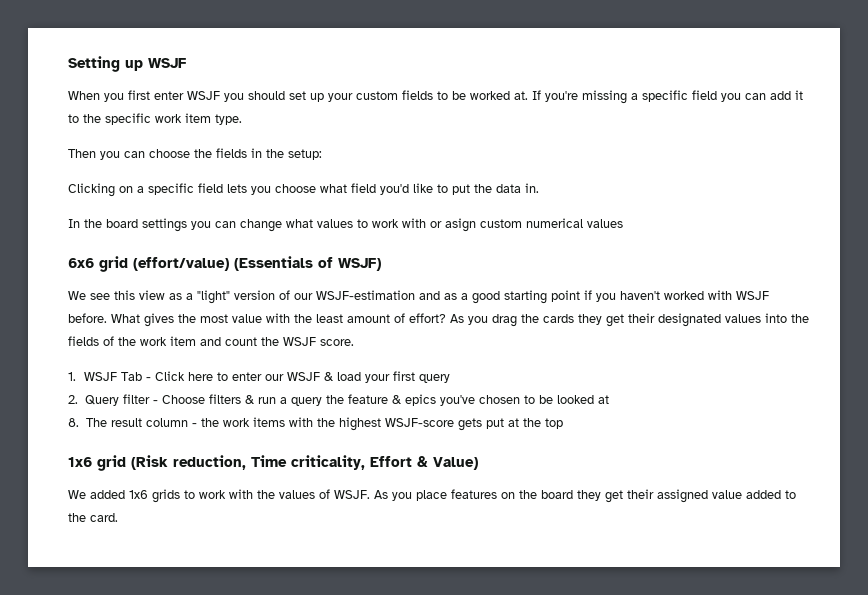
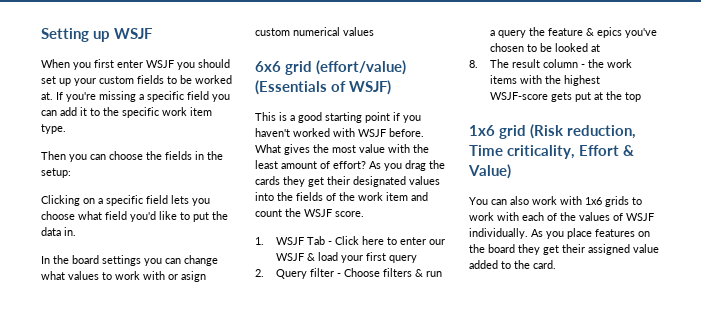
- We see this view as a "light" version of our WSJF-estimation and as a good starting point if you haven't worked with WSJF before.
+ This is a good starting point if you haven't worked with WSJF before.
- We added 1x6 grids to work with the values of WSJF.
+ You can also work with 1x6 grids to work with each of the values of WSJF individually.

